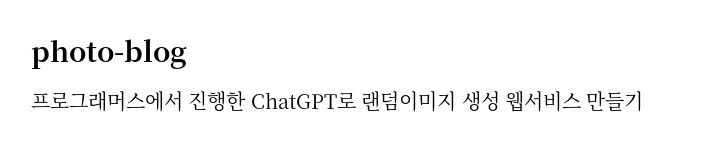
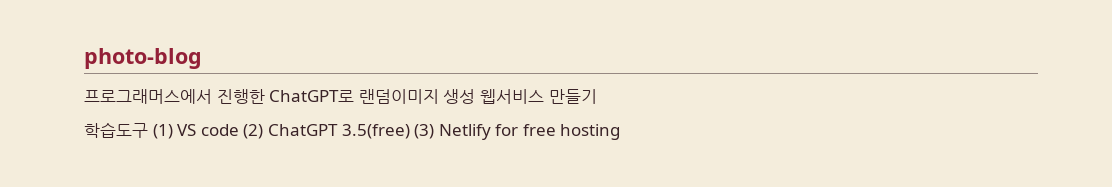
+ 학습도구 (1) VS code (2) ChatGPT 3.5(free) (3) Netlify for free hosting

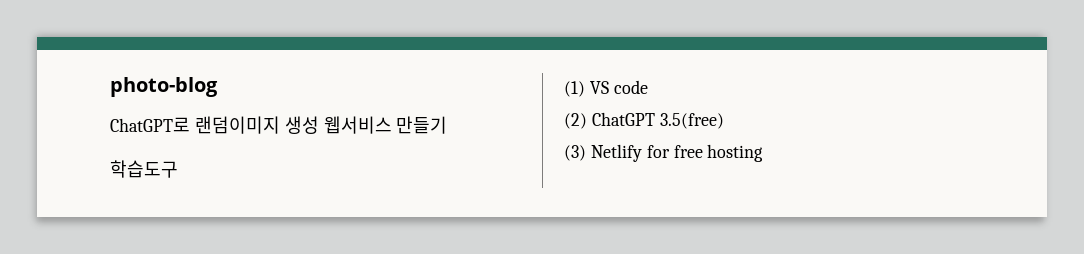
- 프로그래머스에서 진행한 ChatGPT로 랜덤이미지 생성 웹서비스 만들기
+ ChatGPT로 랜덤이미지 생성 웹서비스 만들기
- 학습도구 (1) VS code (2) ChatGPT 3.5(free) (3) Netlify for free hosting
+ 학습도구
+ (1) VS code
+ (2) ChatGPT 3.5(free)
+ (3) Netlify for free hosting

